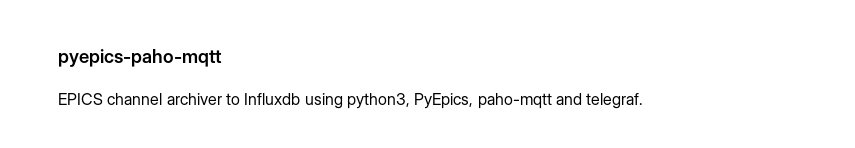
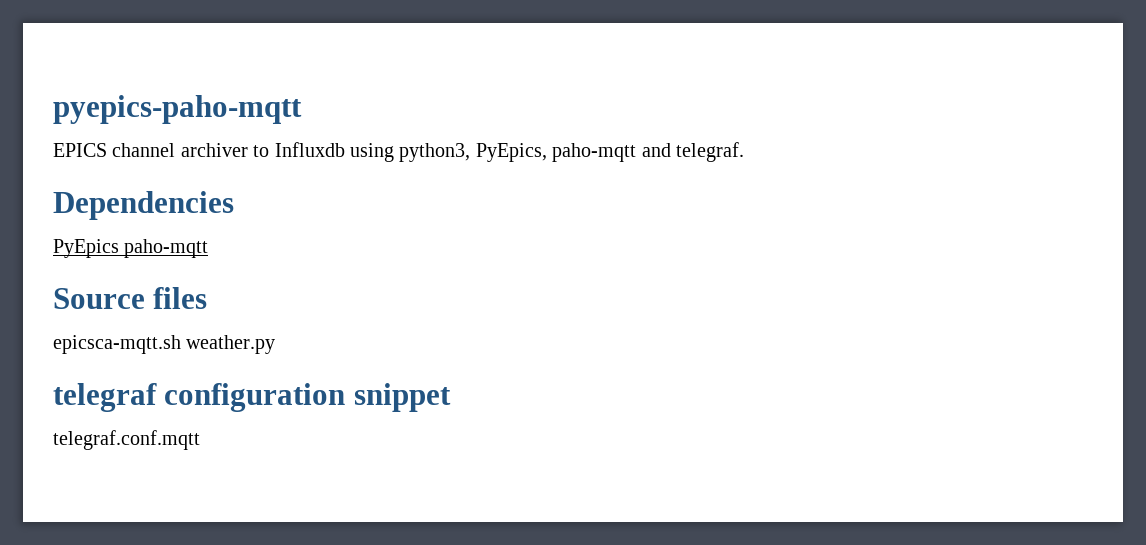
+ Dependencies
+ PyEpics paho-mqtt
+ Source files
+ epicsca-mqtt.sh weather.py
+ telegraf configuration snippet
+ telegraf.conf.mqtt

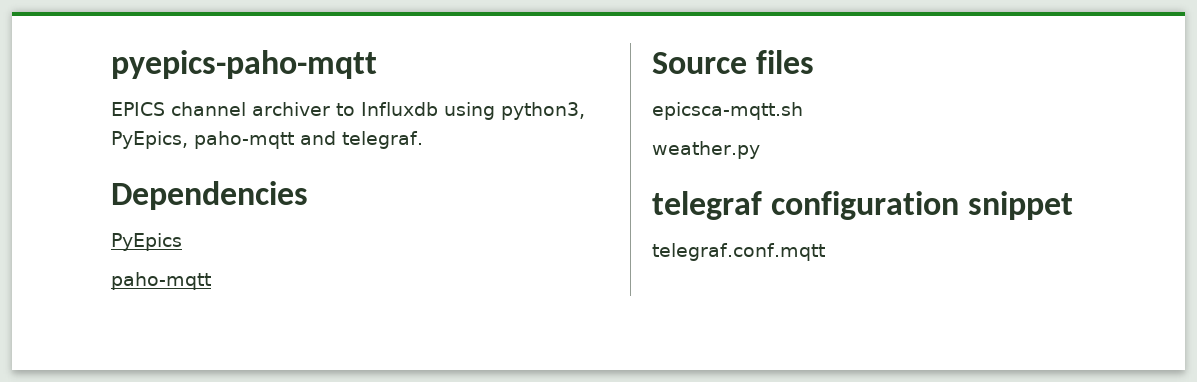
- PyEpics paho-mqtt
+ PyEpics
+ paho-mqtt
- epicsca-mqtt.sh weather.py
+ epicsca-mqtt.sh
+ weather.py

